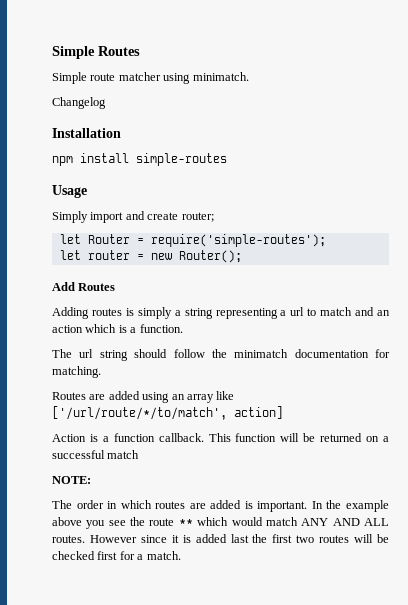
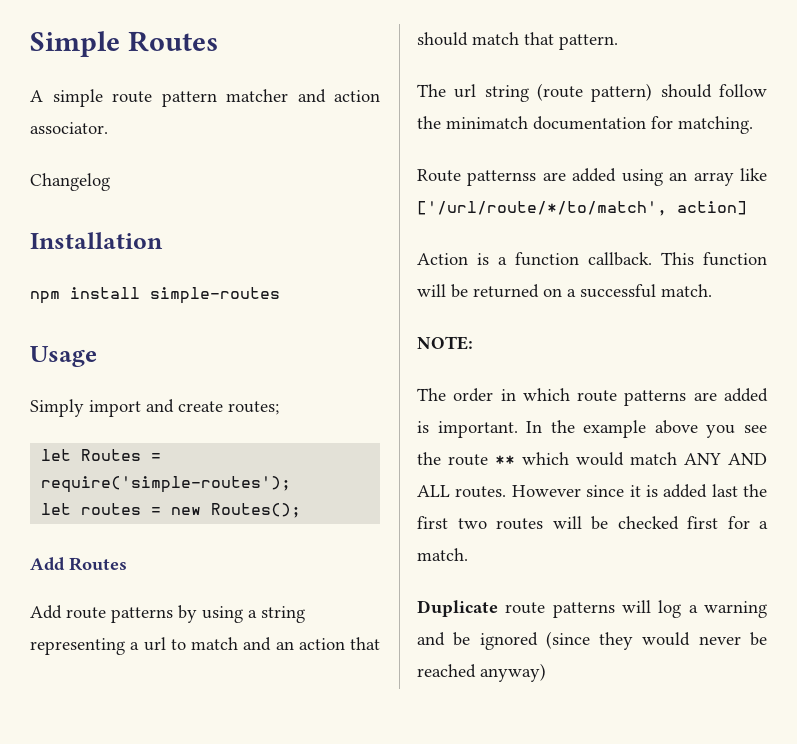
- Simple route matcher using minimatch.
+ A simple route pattern matcher and action associator.
- Simply import and create router;
- let Router = require('simple-routes');
+ Simply import and create routes;
+ let Routes = require('simple-routes');
- let router = new Router();
+ let routes = new Routes();
- Adding routes is simply a string representing a url to match and an action which is a function.
+ Add route patterns by using a string representing a url to match and an action that should match that pattern.
- The url string should follow the minimatch documentation for matching.
+ The url string (route pattern) should follow the minimatch documentation for matching.
- Routes are added using an array like ['/url/route/*/to/match', action]
+ Route patternss are added using an array like ['/url/route/*/to/match', action]
- This function will be returned on a successful match
+ This function will be returned on a successful match.
- The order in which routes are added is important.
+ The order in which route patterns are added is important.
+ Duplicate route patterns will log a warning and be ignored (since they would never be reached anyway)

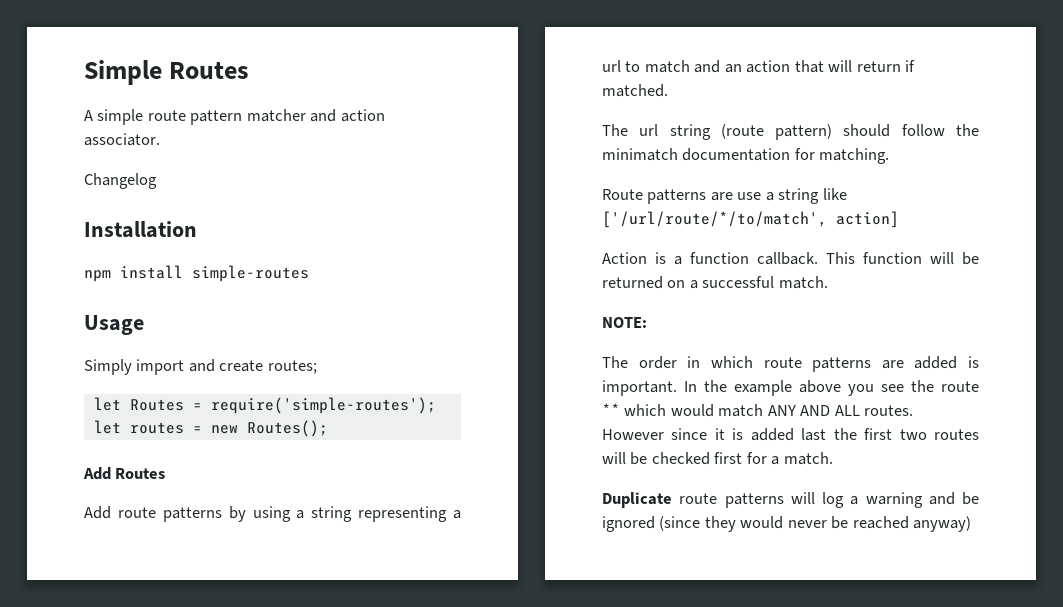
- Add route patterns by using a string representing a url to match and an action that should match that pattern.
+ Add route patterns by using a string representing a url to match and an action that will return if matched.
- Route patternss are added using an array like ['/url/route/*/to/match', action]
+ Route patterns are use a string like ['/url/route/*/to/match', action]

